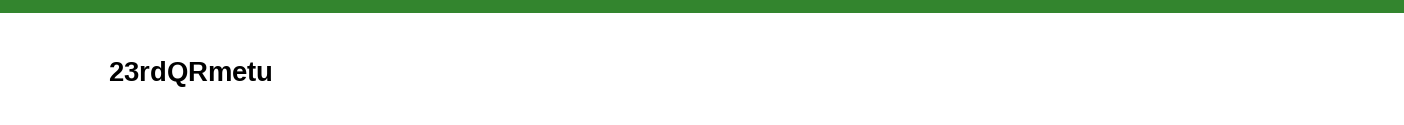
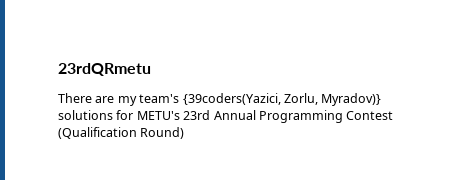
+ There are my team's {39coders(Yazici, Zorlu, Myradov)} solutions for METU's 23rd Annual Programming Contest (Qualification Round)

